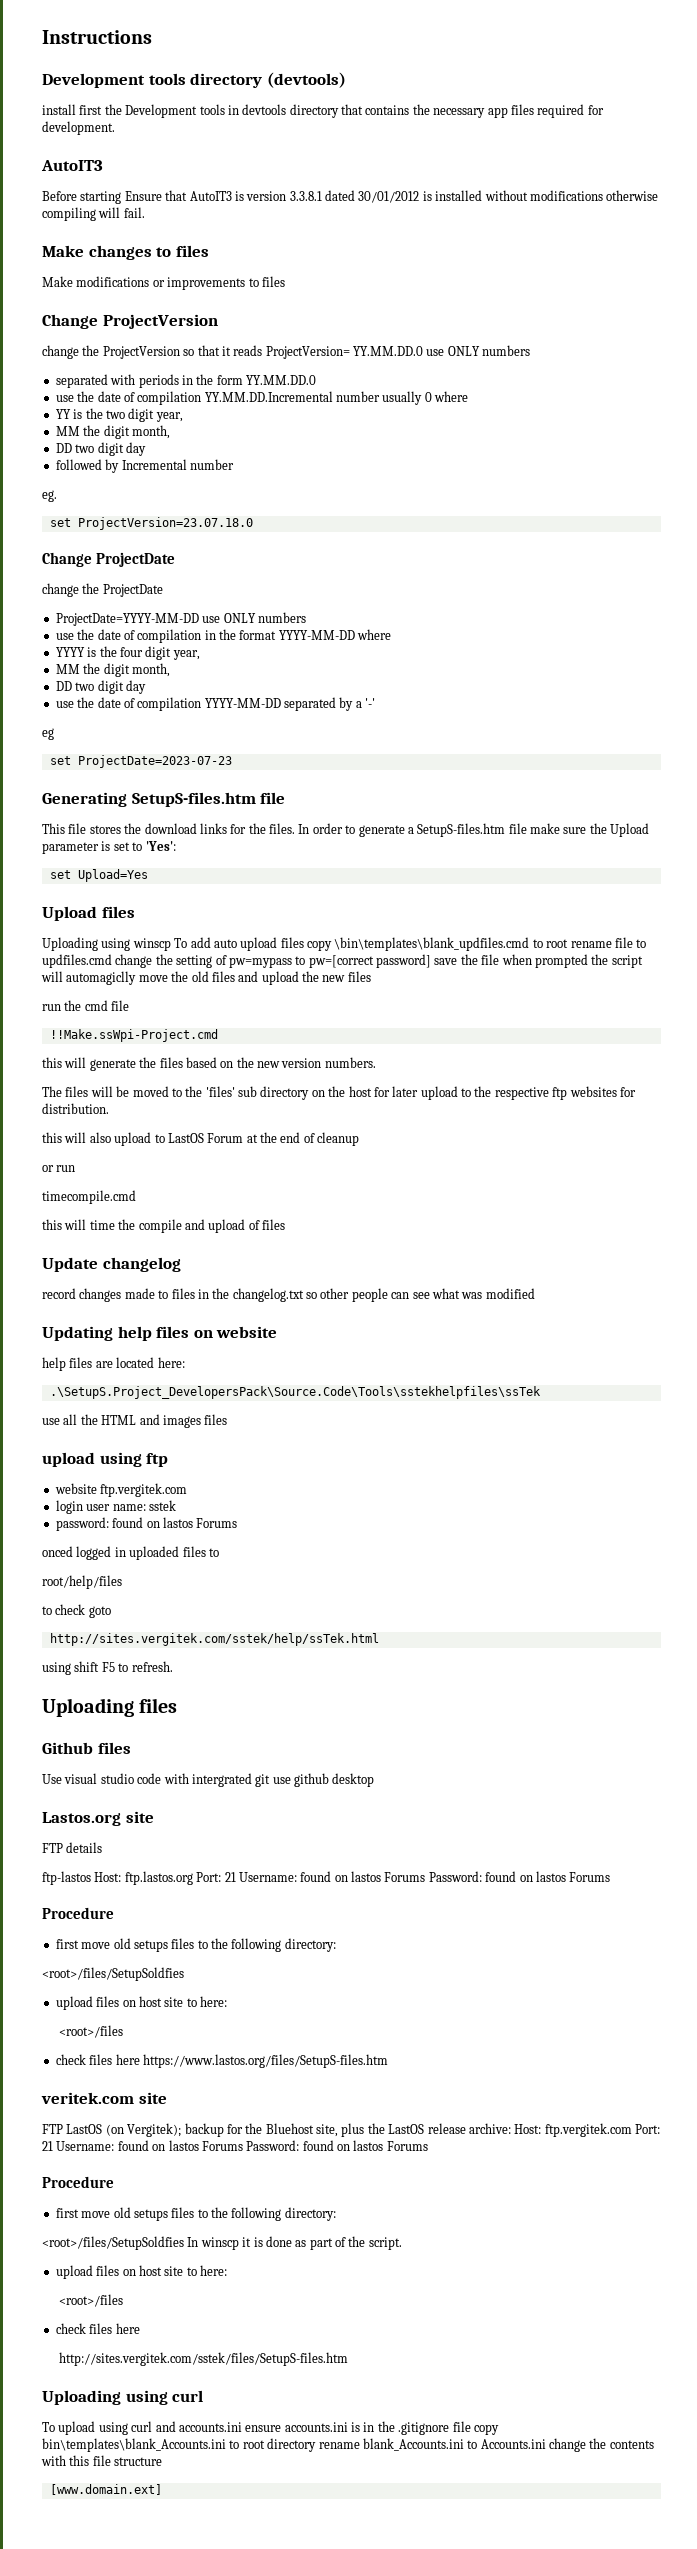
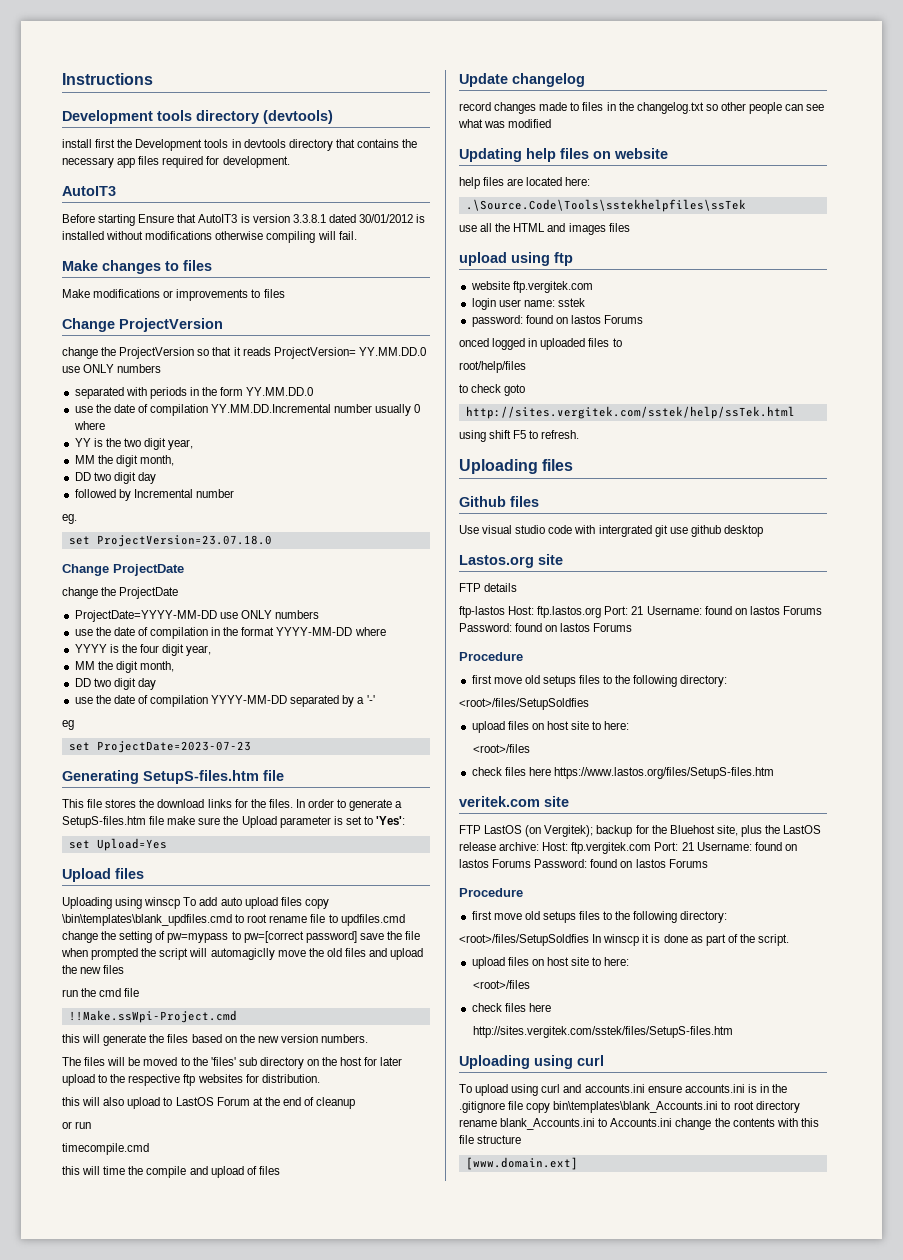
- .\SetupS.Project_DevelopersPack\Source.Code\Tools\sstekhelpfiles\ssTek
+ .\Source.Code\Tools\sstekhelpfiles\ssTek

